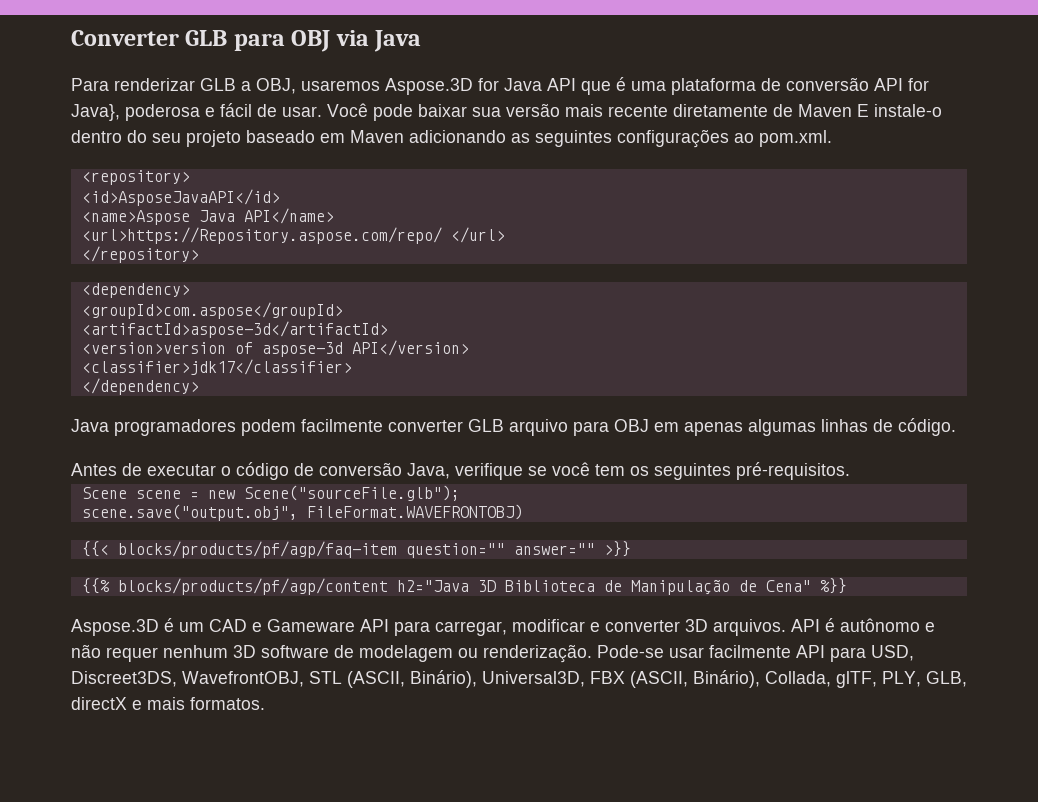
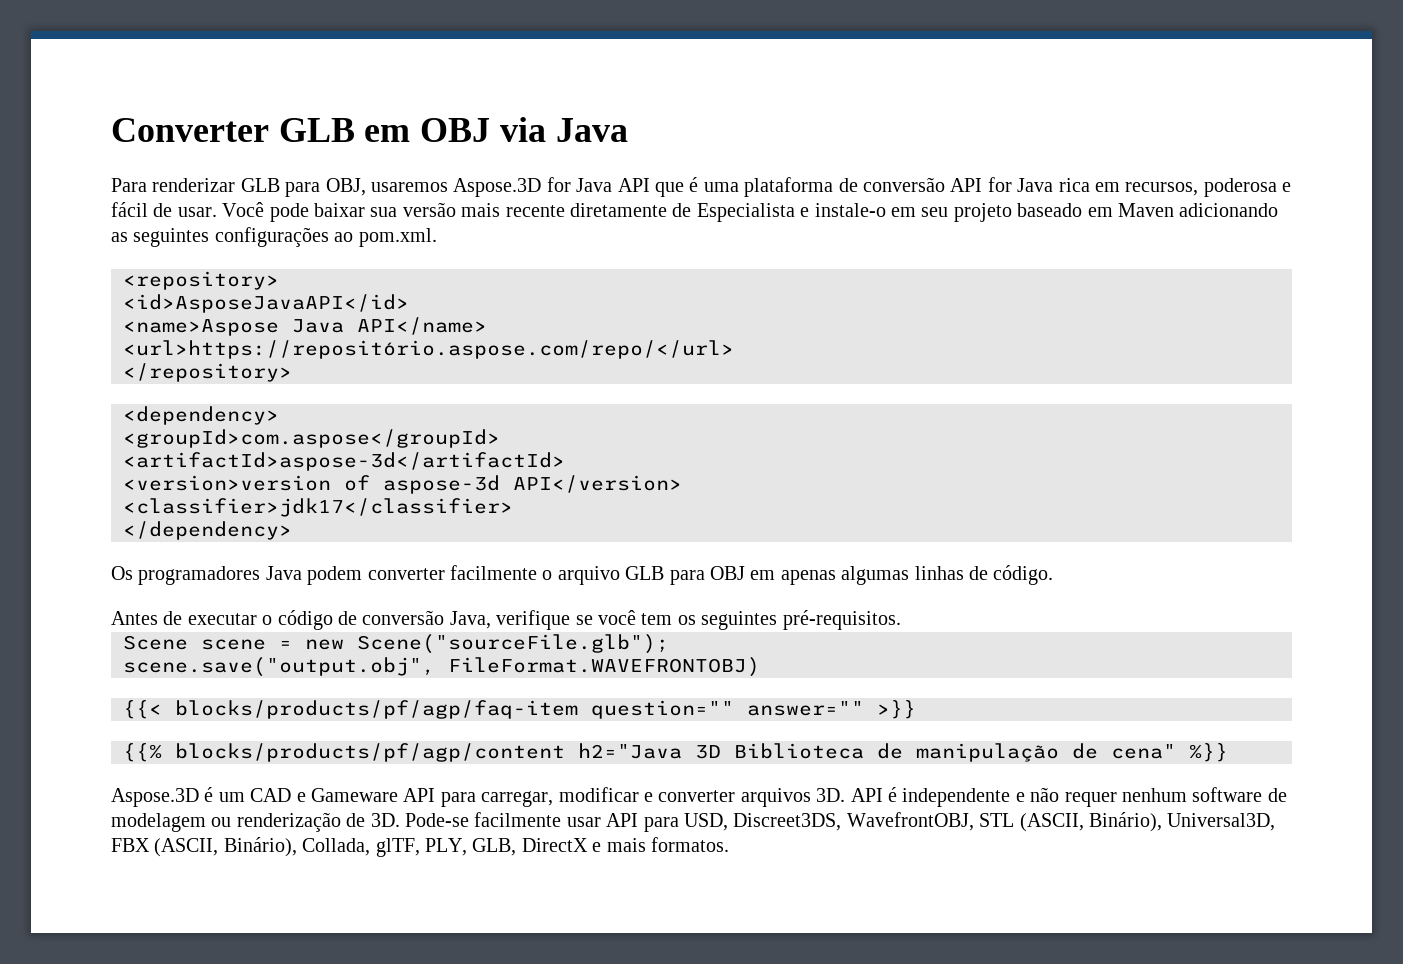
- Converter GLB para OBJ via Java
+ Converter GLB em OBJ via Java
- Para renderizar GLB a OBJ, usaremos Aspose.3D for Java API que é uma plataforma de conversão API for Java}, poderosa e fácil de usar.
+ Para renderizar GLB para OBJ, usaremos Aspose.3D for Java API que é uma plataforma de conversão API for Java rica em recursos, poderosa e fácil de usar.
- Você pode baixar sua versão mais recente diretamente de Maven E instale-o dentro do seu projeto baseado em Maven adicionando as seguintes configurações ao pom.xml.
+ Você pode baixar sua versão mais recente diretamente de Especialista e instale-o em seu projeto baseado em Maven adicionando as seguintes configurações ao pom.xml.
- <url>https://Repository.aspose.com/repo/ </url>
+ <url>https://repositório.aspose.com/repo/</url>
- Java programadores podem facilmente converter GLB arquivo para OBJ em apenas algumas linhas de código.
+ Os programadores Java podem converter facilmente o arquivo GLB para OBJ em apenas algumas linhas de código.
- {{% blocks/products/pf/agp/content h2="Java 3D Biblioteca de Manipulação de Cena" %}}
+ {{% blocks/products/pf/agp/content h2="Java 3D Biblioteca de manipulação de cena" %}}
- Aspose.3D é um CAD e Gameware API para carregar, modificar e converter 3D arquivos.
+ Aspose.3D é um CAD e Gameware API para carregar, modificar e converter arquivos 3D.
- API é autônomo e não requer nenhum 3D software de modelagem ou renderização. Pode-se usar facilmente API para USD, Discreet3DS, WavefrontOBJ, STL (ASCII, Binário), Universal3D, FBX (ASCII, Binário), Collada, glTF, PLY, GLB, directX e mais formatos.
+ API é independente e não requer nenhum software de modelagem ou renderização de 3D. Pode-se facilmente usar API para USD, Discreet3DS, WavefrontOBJ, STL (ASCII, Binário), Universal3D, FBX (ASCII, Binário), Collada, glTF, PLY, GLB, DirectX e mais formatos.

